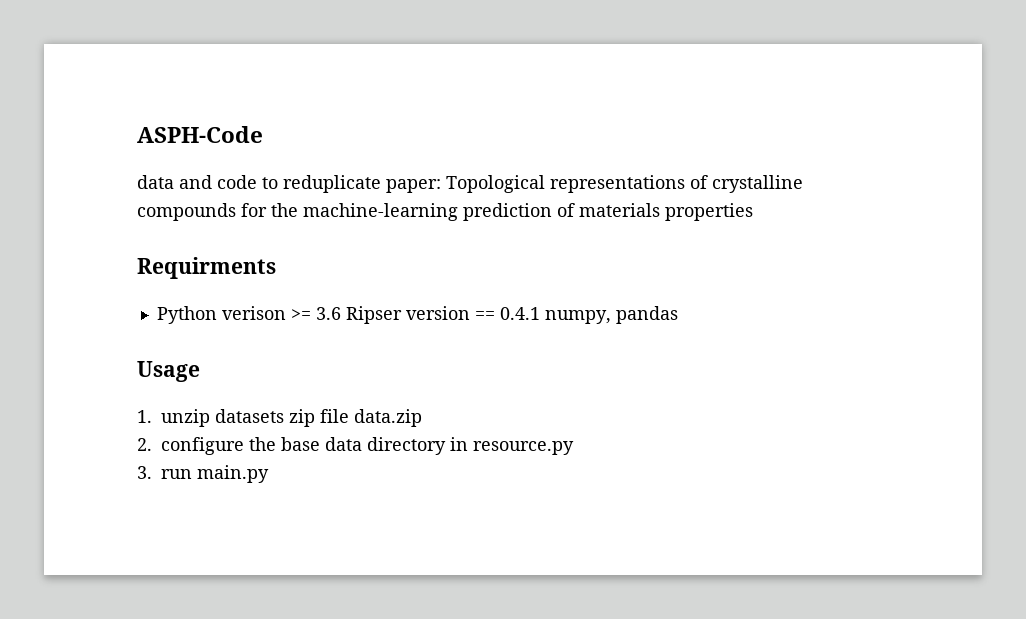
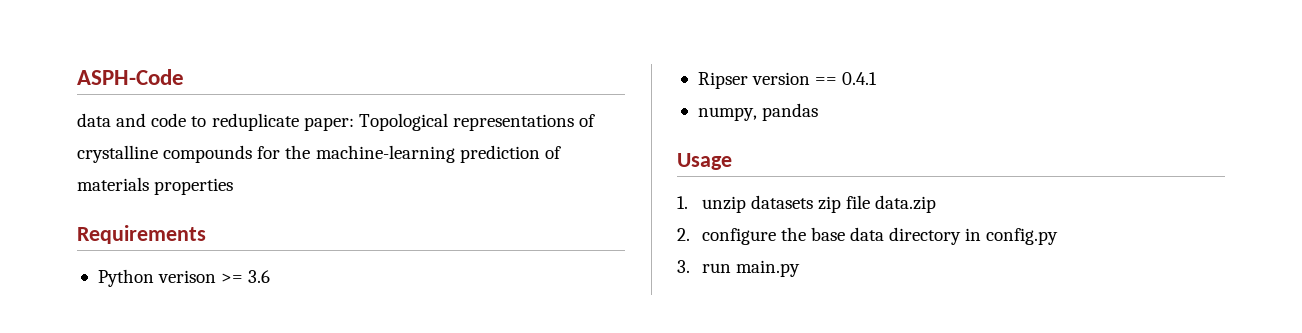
- Requirments
+ Requirements
- Python verison >= 3.6 Ripser version == 0.4.1 numpy, pandas
+ Python verison >= 3.6
+ Ripser version == 0.4.1
+ numpy, pandas
- 2. configure the base data directory in resource.py
+ 2. configure the base data directory in config.py

